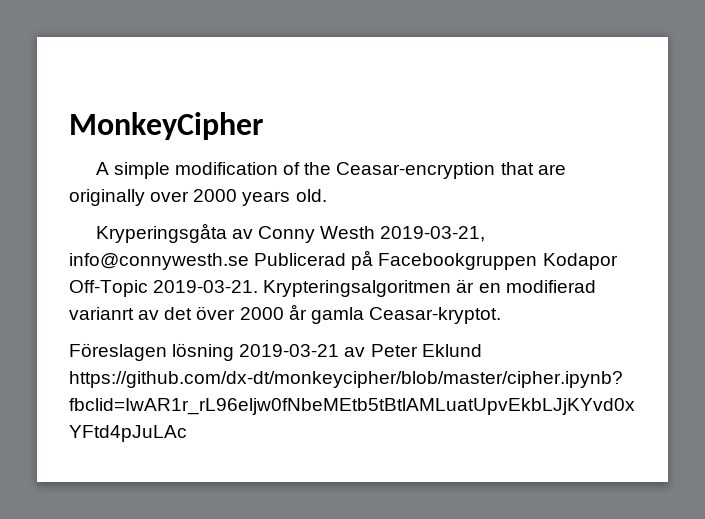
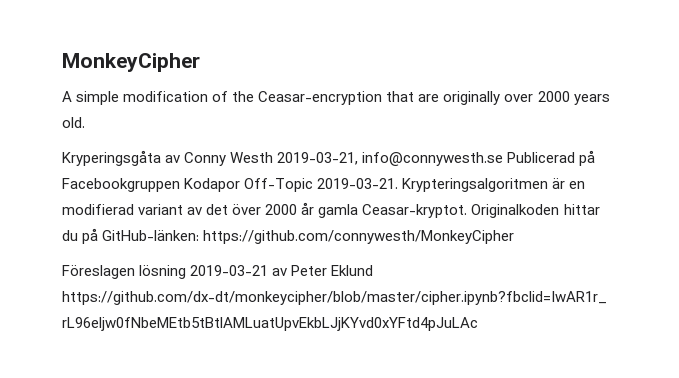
- Krypteringsalgoritmen är en modifierad varianrt av det över 2000 år gamla Ceasar-kryptot.
+ Krypteringsalgoritmen är en modifierad variant av det över 2000 år gamla Ceasar-kryptot. Originalkoden hittar du på GitHub-länken: https://github.com/connywesth/MonkeyCipher

